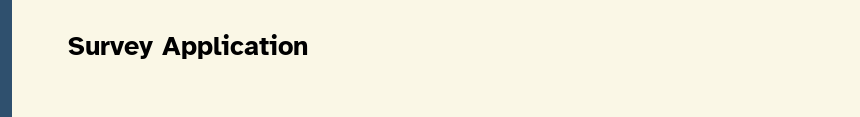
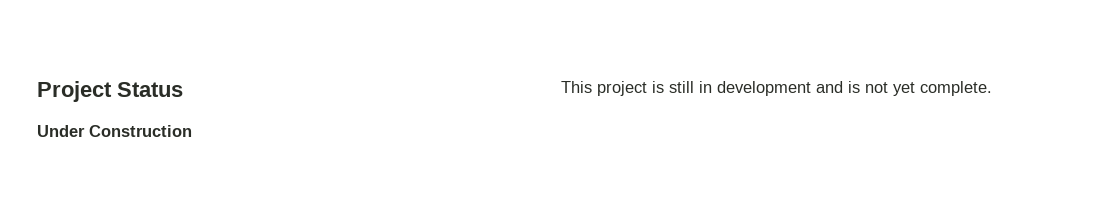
- Survey Application
+ Project Status
+ Under Construction
+ This project is still in development and is not yet complete.

